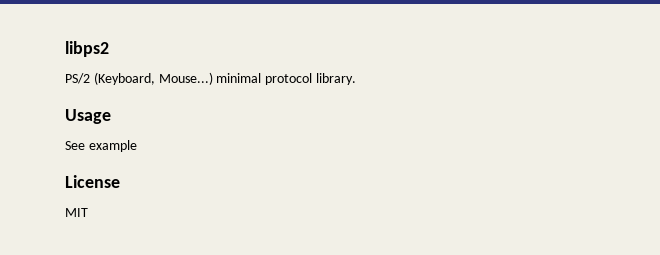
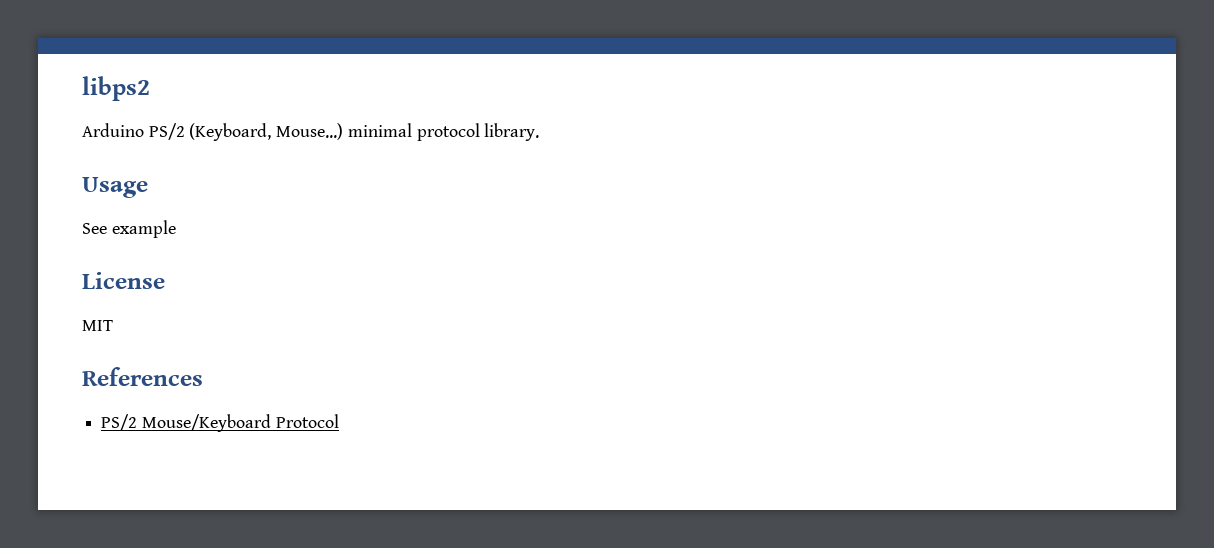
- PS/2 (Keyboard, Mouse...) minimal protocol library.
+ Arduino PS/2 (Keyboard, Mouse...) minimal protocol library.
+ References
+ PS/2 Mouse/Keyboard Protocol

